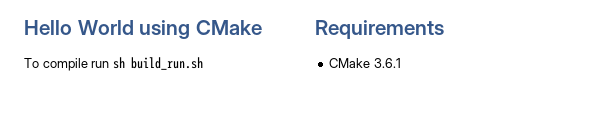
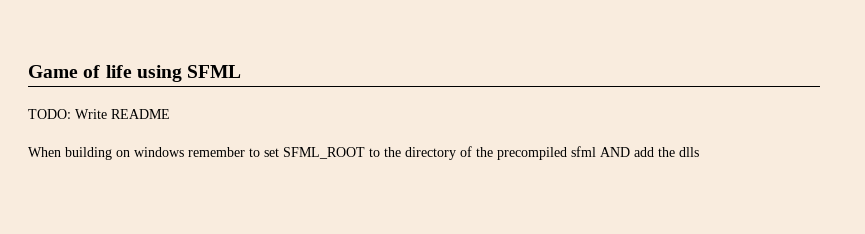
- Hello World using CMake
- To compile run sh build_run.sh
- Requirements
- CMake 3.6.1
+ Game of life using SFML
+ TODO: Write README
+ When building on windows remember to set SFML_ROOT to the directory of the precompiled sfml AND add the dlls

